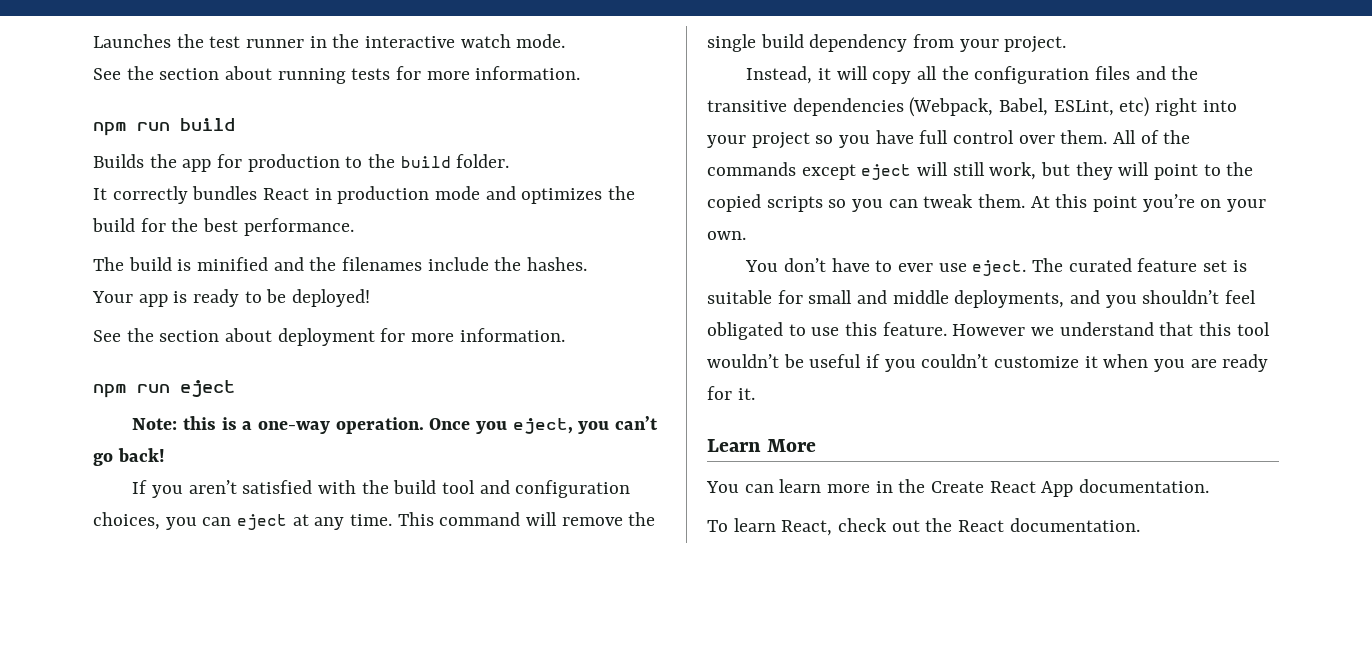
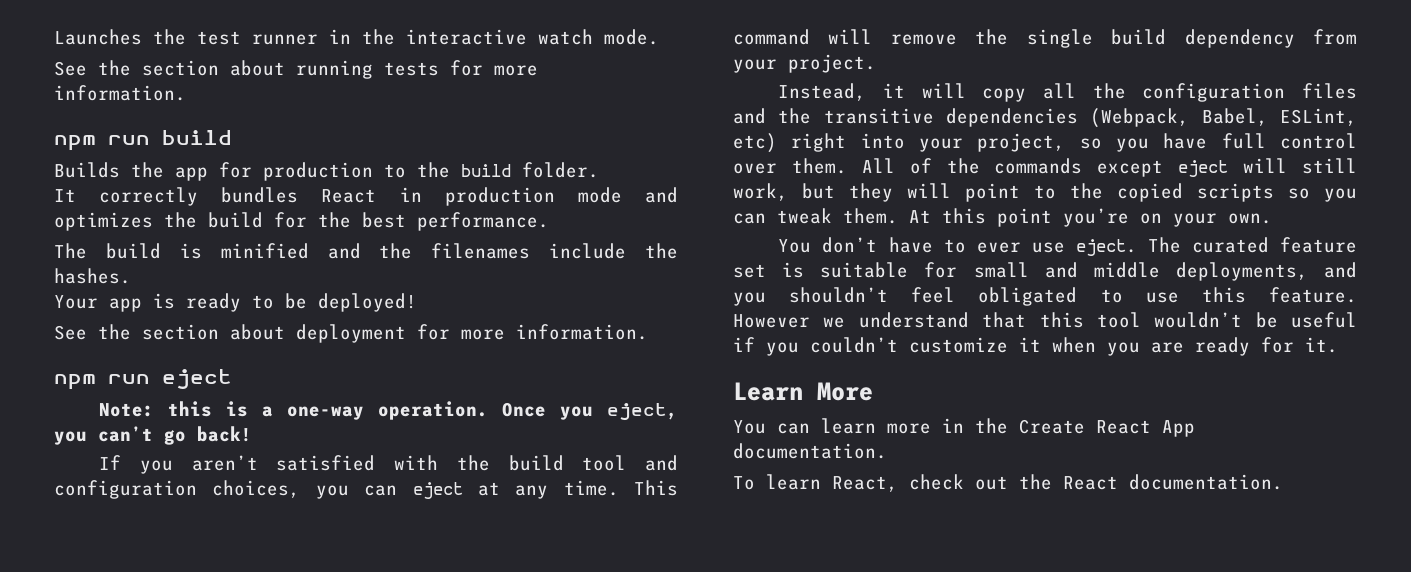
- Instead, it will copy all the configuration files and the transitive dependencies (Webpack, Babel, ESLint, etc) right into your project so you have full control over them.
+ Instead, it will copy all the configuration files and the transitive dependencies (Webpack, Babel, ESLint, etc) right into your project, so you have full control over them.

